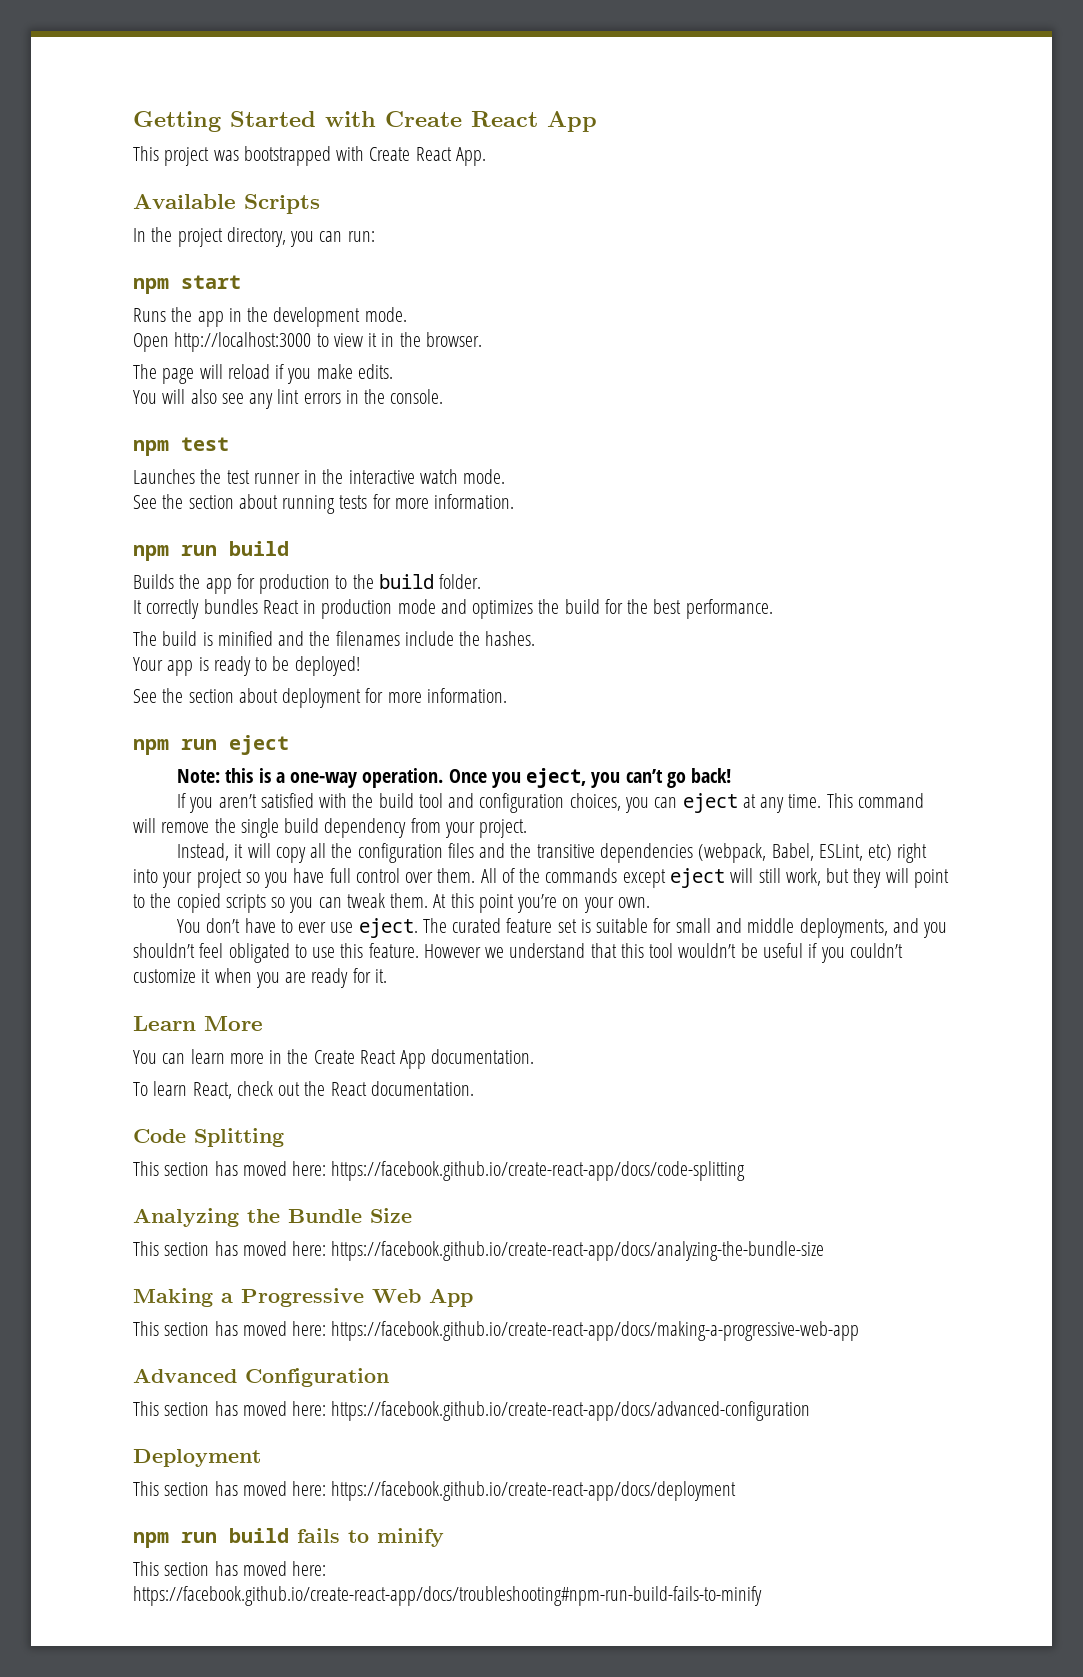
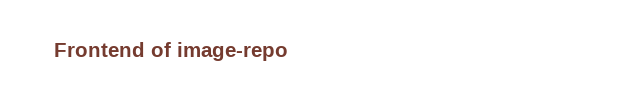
- Getting Started with Create React App
- This project was bootstrapped with Create React App.
- Available Scripts
- In the project directory, you can run:
- npm start
- Runs the app in the development mode.
- Open http://localhost:3000 to view it in the browser.
- The page will reload if you make edits.
- You will also see any lint errors in the console.
- npm test
- Launches the test runner in the interactive watch mode.
- See the section about running tests for more information.
- npm run build
- Builds the app for production to the build folder.
- It correctly bundles React in production mode and optimizes the build for the best performance.
- The build is minified and the filenames include the hashes.
- Your app is ready to be deployed!
- See the section about deployment for more information.
- npm run eject
- Note: this is a one-way operation. Once you eject, you can’t go back!
- If you aren’t satisfied with the build tool and configuration choices, you can eject at any time. This command will remove the single build dependency from your project.
- Instead, it will copy all the configuration files and the transitive dependencies (webpack, Babel, ESLint, etc) right into your project so you have full control over them. All of the commands except eject will still work, but they will point to the copied scripts so you can tweak them. At this point you’re on your own.
- You don’t have to ever use eject. The curated feature set is suitable for small and middle deployments, and you shouldn’t feel obligated to use this feature. However we understand that this tool wouldn’t be useful if you couldn’t customize it when you are ready for it.
- Learn More
- You can learn more in the Create React App documentation.
- To learn React, check out the React documentation.
- Code Splitting
- This section has moved here: https://facebook.github.io/create-react-app/docs/code-splitting
- Analyzing the Bundle Size
- This section has moved here: https://facebook.github.io/create-react-app/docs/analyzing-the-bundle-size
- Making a Progressive Web App
- This section has moved here: https://facebook.github.io/create-react-app/docs/making-a-progressive-web-app
- Advanced Configuration
- This section has moved here: https://facebook.github.io/create-react-app/docs/advanced-configuration
- Deployment
- This section has moved here: https://facebook.github.io/create-react-app/docs/deployment
- npm run build fails to minify
- This section has moved here: https://facebook.github.io/create-react-app/docs/troubleshooting#npm-run-build-fails-to-minify
+ Frontend of image-repo

